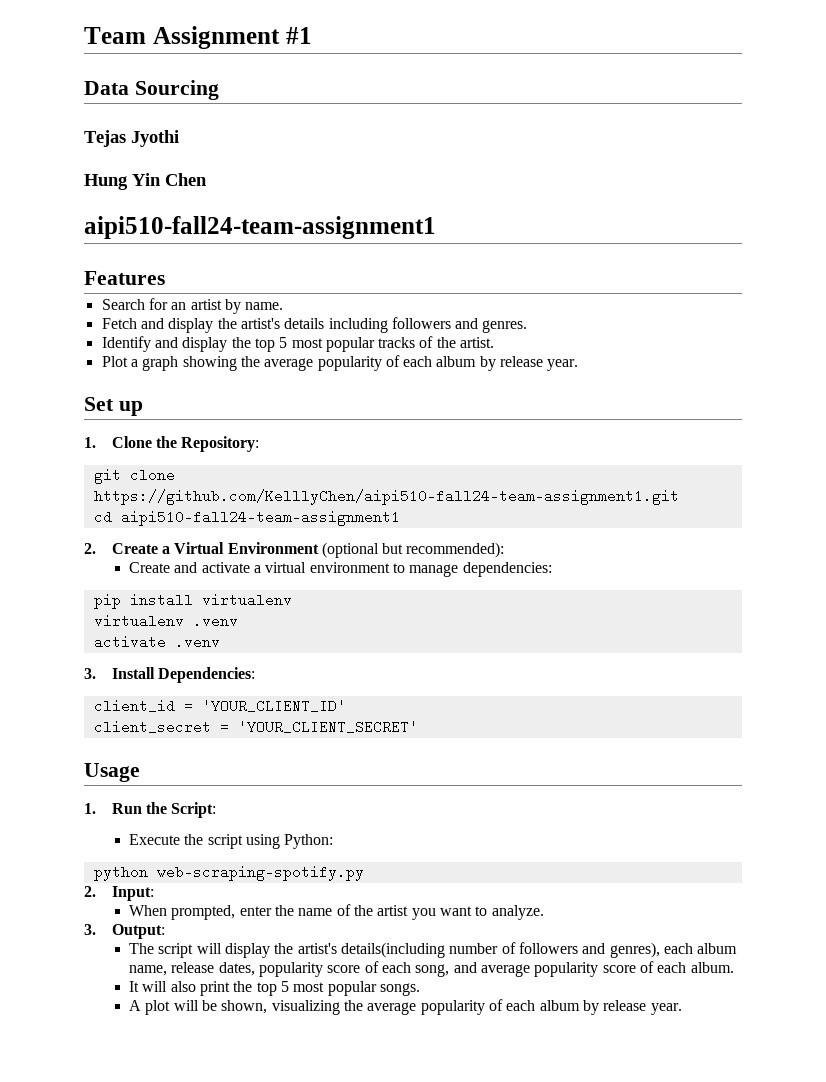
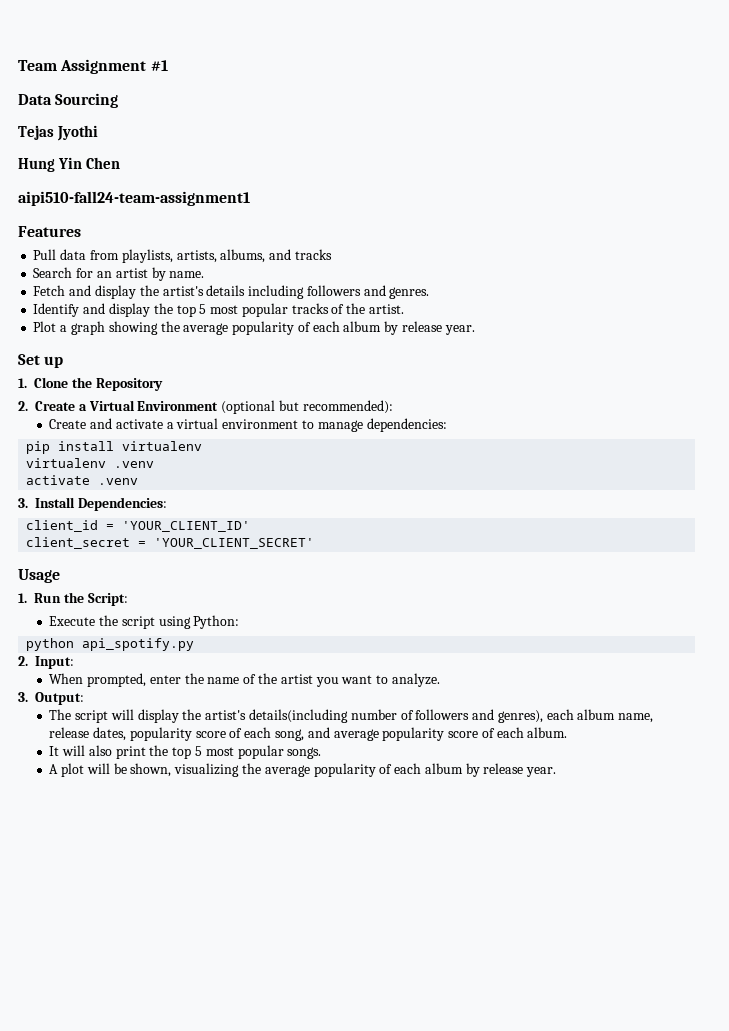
+ Pull data from playlists, artists, albums, and tracks
- 1. Clone the Repository:
- git clone https://github.com/KelllyChen/aipi510-fall24-team-assignment1.git
- cd aipi510-fall24-team-assignment1
+ 1. Clone the Repository
- python web-scraping-spotify.py
+ python api_spotify.py

